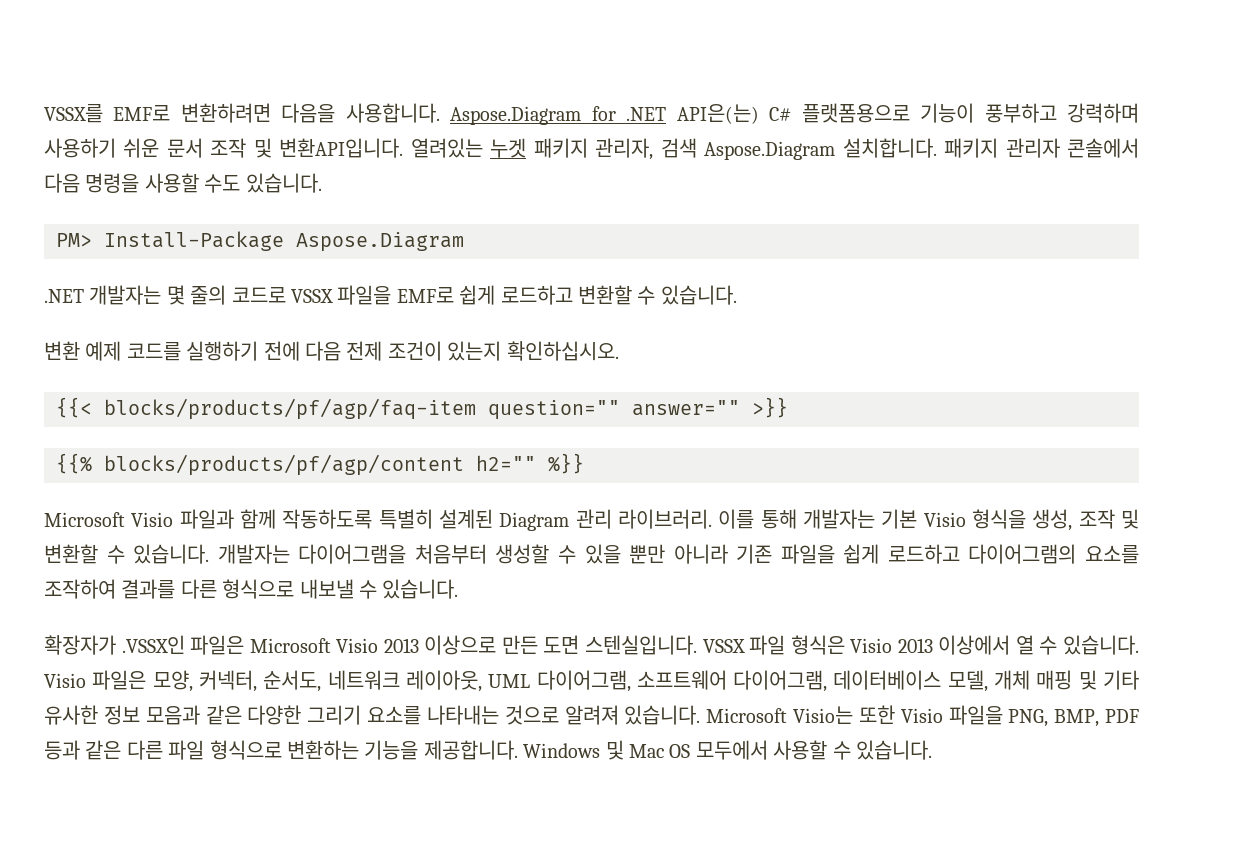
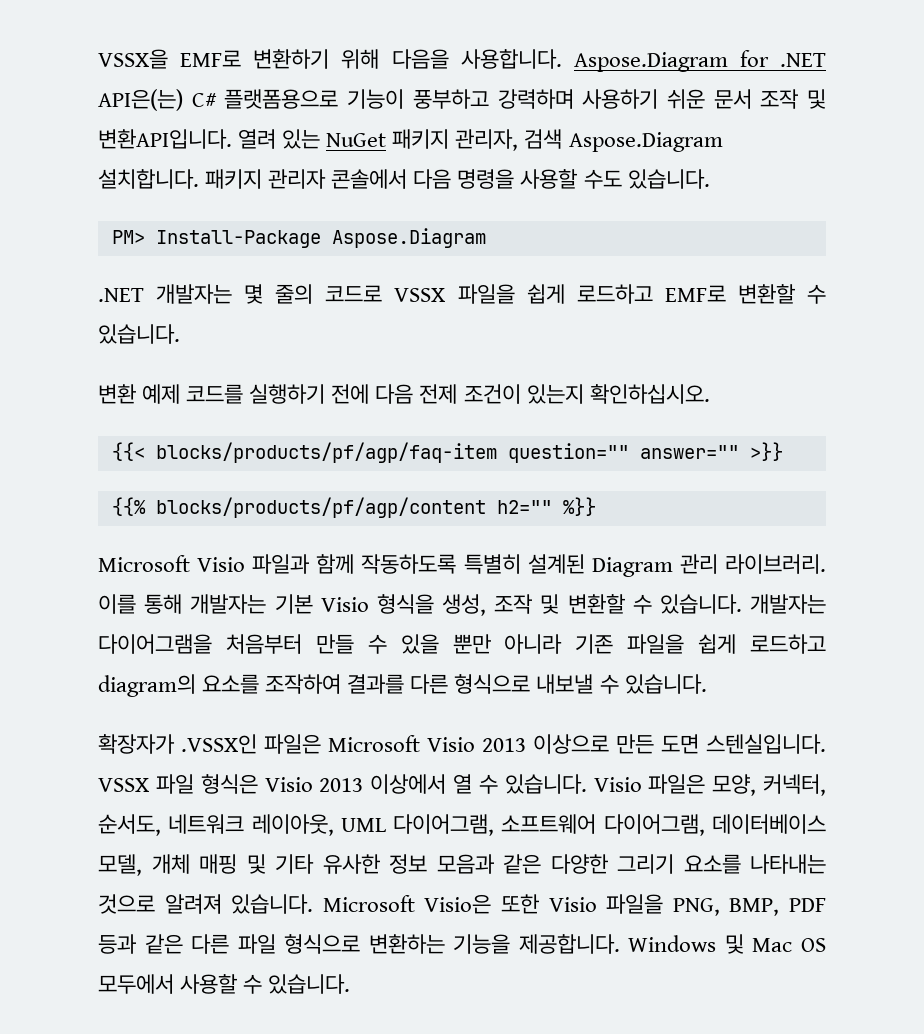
- VSSX를 EMF로 변환하려면 다음을 사용합니다.
+ VSSX을 EMF로 변환하기 위해 다음을 사용합니다.
- 열려있는 누겟 패키지 관리자, 검색 Aspose.Diagram 설치합니다.
+ 열려 있는 NuGet 패키지 관리자, 검색 Aspose.Diagram 설치합니다.
- .NET 개발자는 몇 줄의 코드로 VSSX 파일을 EMF로 쉽게 로드하고 변환할 수 있습니다.
+ .NET 개발자는 몇 줄의 코드로 VSSX 파일을 쉽게 로드하고 EMF로 변환할 수 있습니다.
- 개발자는 다이어그램을 처음부터 생성할 수 있을 뿐만 아니라 기존 파일을 쉽게 로드하고 다이어그램의 요소를 조작하여 결과를 다른 형식으로 내보낼 수 있습니다.
+ 개발자는 다이어그램을 처음부터 만들 수 있을 뿐만 아니라 기존 파일을 쉽게 로드하고 diagram의 요소를 조작하여 결과를 다른 형식으로 내보낼 수 있습니다.
- Microsoft Visio는 또한 Visio 파일을 PNG, BMP, PDF 등과 같은 다른 파일 형식으로 변환하는 기능을 제공합니다.
+ Microsoft Visio은 또한 Visio 파일을 PNG, BMP, PDF 등과 같은 다른 파일 형식으로 변환하는 기능을 제공합니다.

